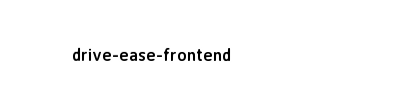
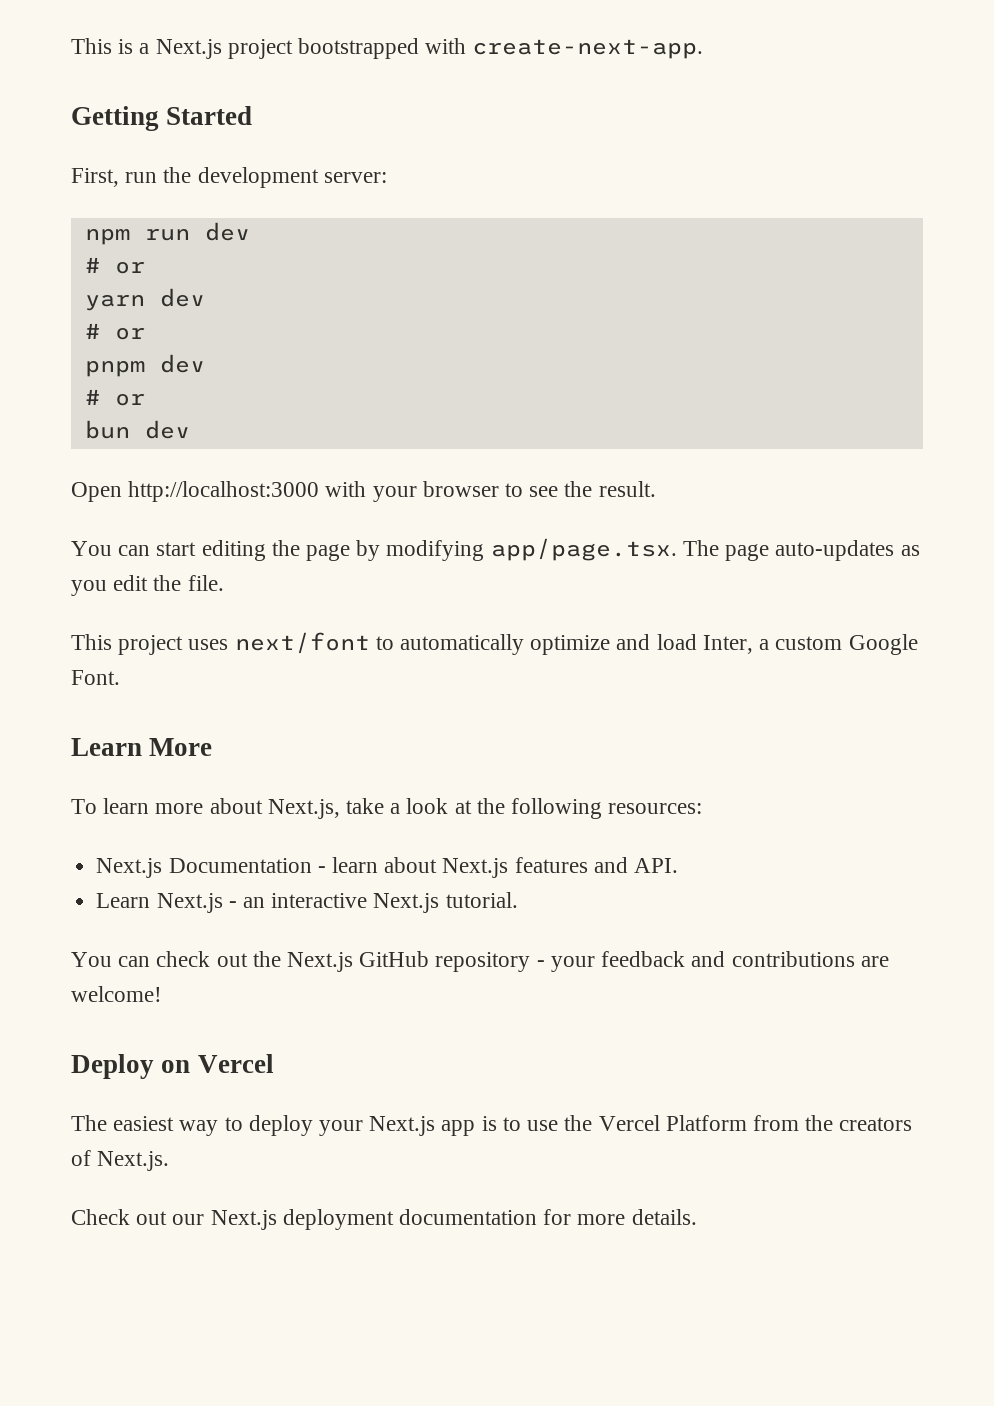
- drive-ease-frontend
+ This is a Next.js project bootstrapped with create-next-app.
+ Getting Started
+ First, run the development server:
+ npm run dev
+ # or
+ yarn dev
+ # or
+ pnpm dev
+ # or
+ bun dev
+ Open http://localhost:3000 with your browser to see the result.
+ You can start editing the page by modifying app/page.tsx. The page auto-updates as you edit the file.
+ This project uses next/font to automatically optimize and load Inter, a custom Google Font.
+ Learn More
+ To learn more about Next.js, take a look at the following resources:
+ Next.js Documentation - learn about Next.js features and API.
+ Learn Next.js - an interactive Next.js tutorial.
+ You can check out the Next.js GitHub repository - your feedback and contributions are welcome!
+ Deploy on Vercel
+ The easiest way to deploy your Next.js app is to use the Vercel Platform from the creators of Next.js.
+ Check out our Next.js deployment documentation for more details.

